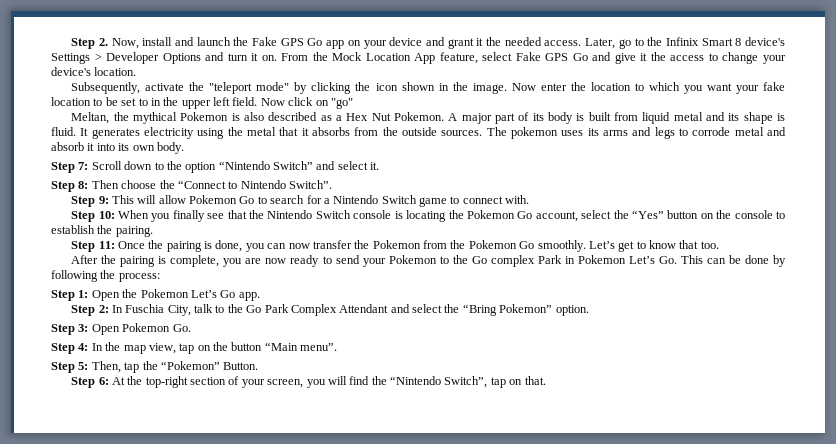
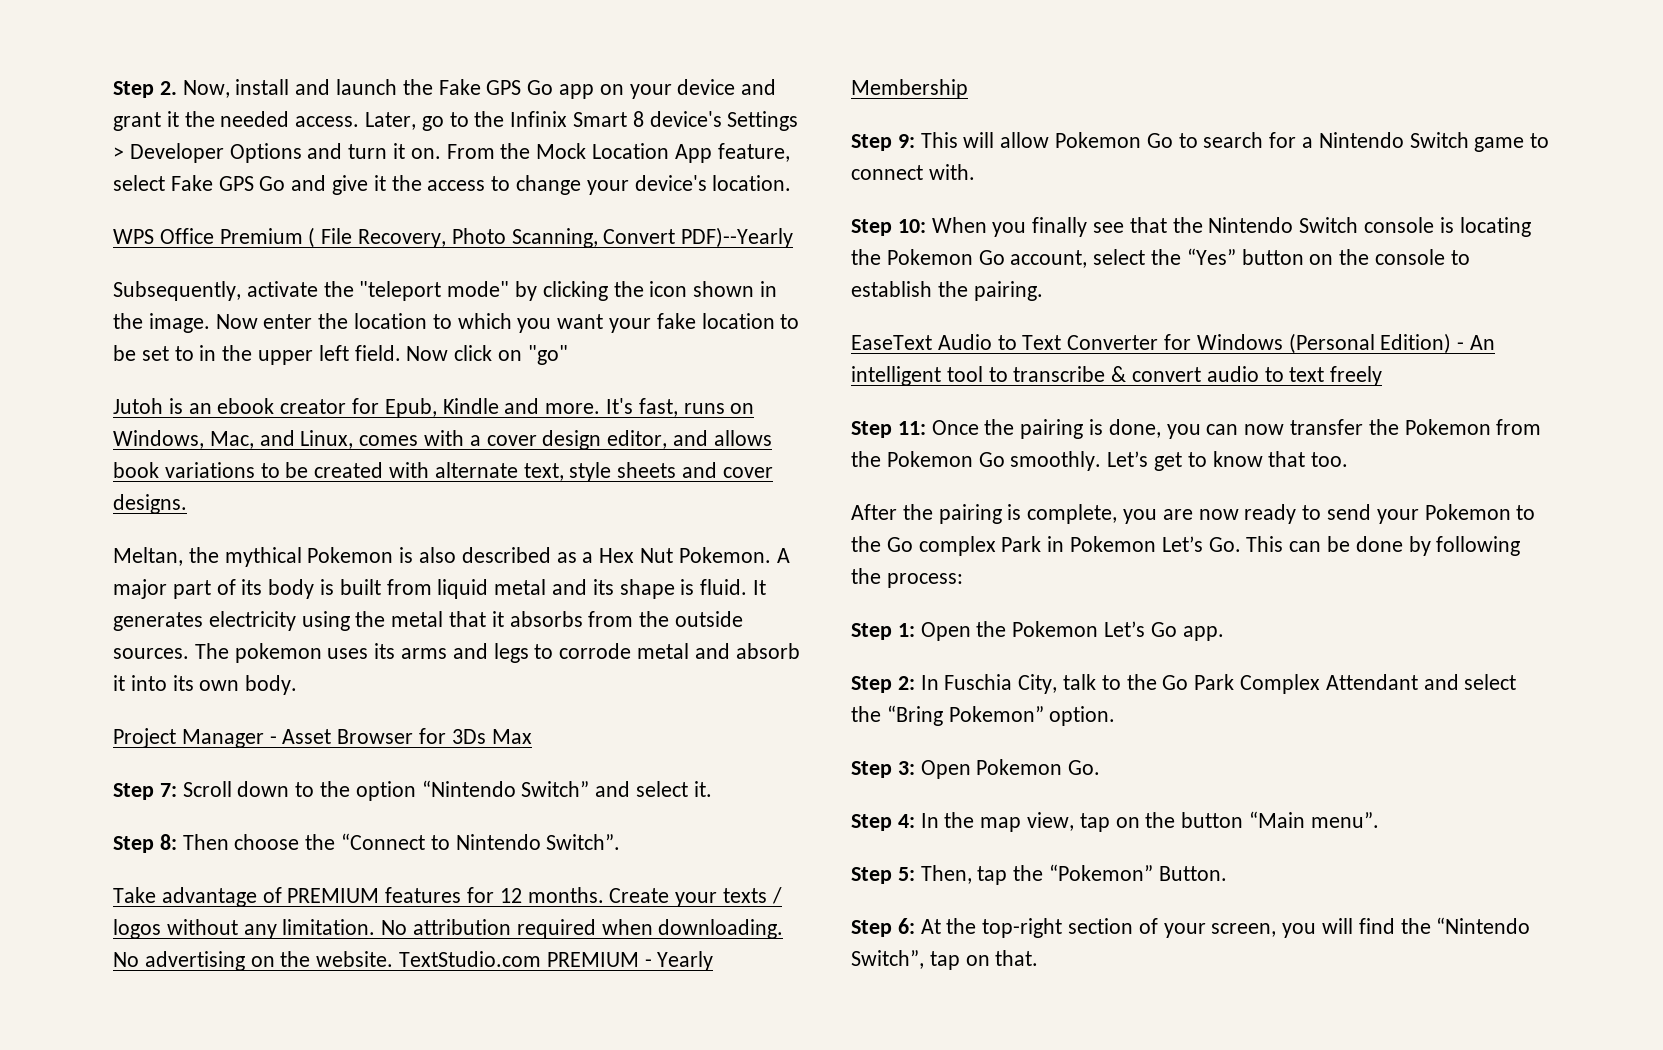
+ WPS Office Premium ( File Recovery, Photo Scanning, Convert PDF)--Yearly
+ Jutoh is an ebook creator for Epub, Kindle and more. It's fast, runs on Windows, Mac, and Linux, comes with a cover design editor, and allows book variations to be created with alternate text, style sheets and cover designs.
+ Project Manager - Asset Browser for 3Ds Max
+ Take advantage of PREMIUM features for 12 months. Create your texts / logos without any limitation. No attribution required when downloading. No advertising on the website. TextStudio.com PREMIUM - Yearly Membership
+ EaseText Audio to Text Converter for Windows (Personal Edition) - An intelligent tool to transcribe & convert audio to text freely

